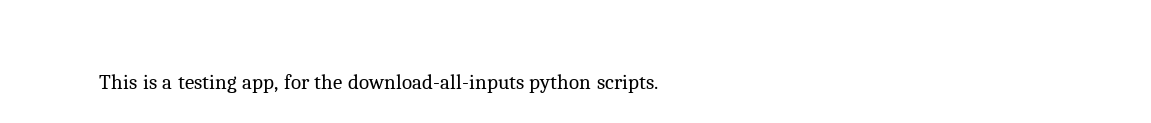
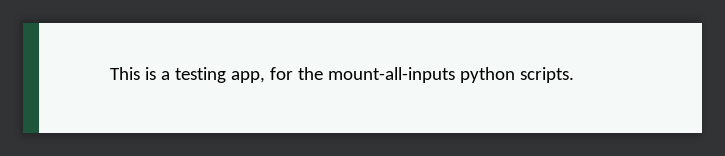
- This is a testing app, for the download-all-inputs python scripts.
+ This is a testing app, for the mount-all-inputs python scripts.

